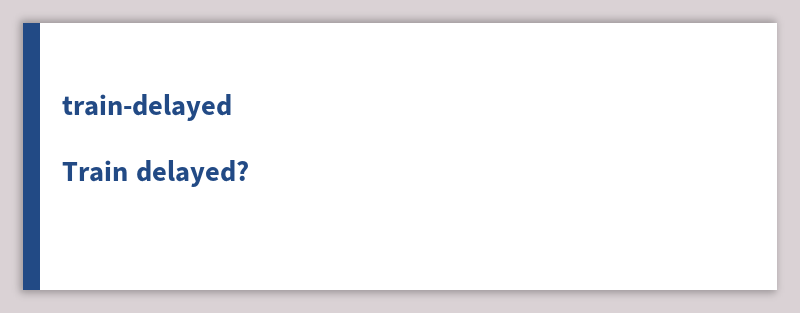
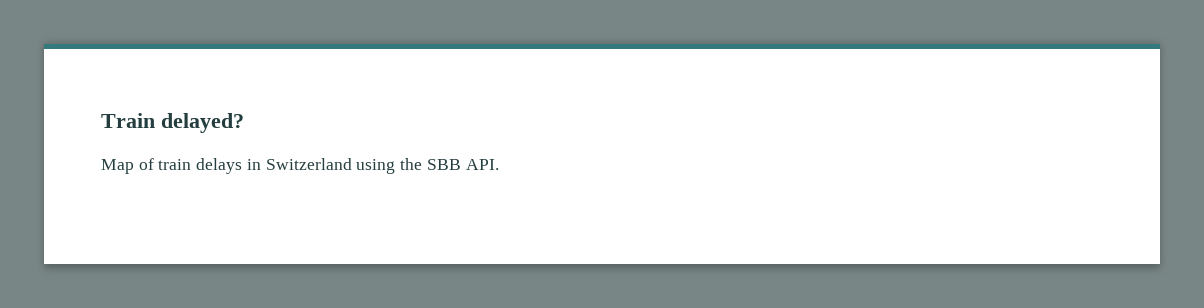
- train-delayed
+ Map of train delays in Switzerland using the SBB API.

